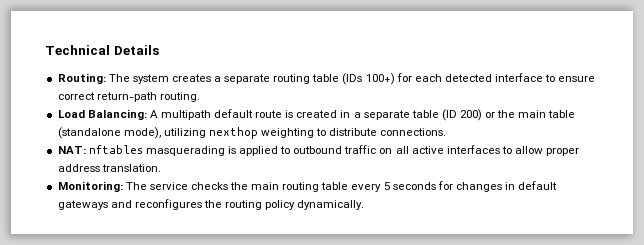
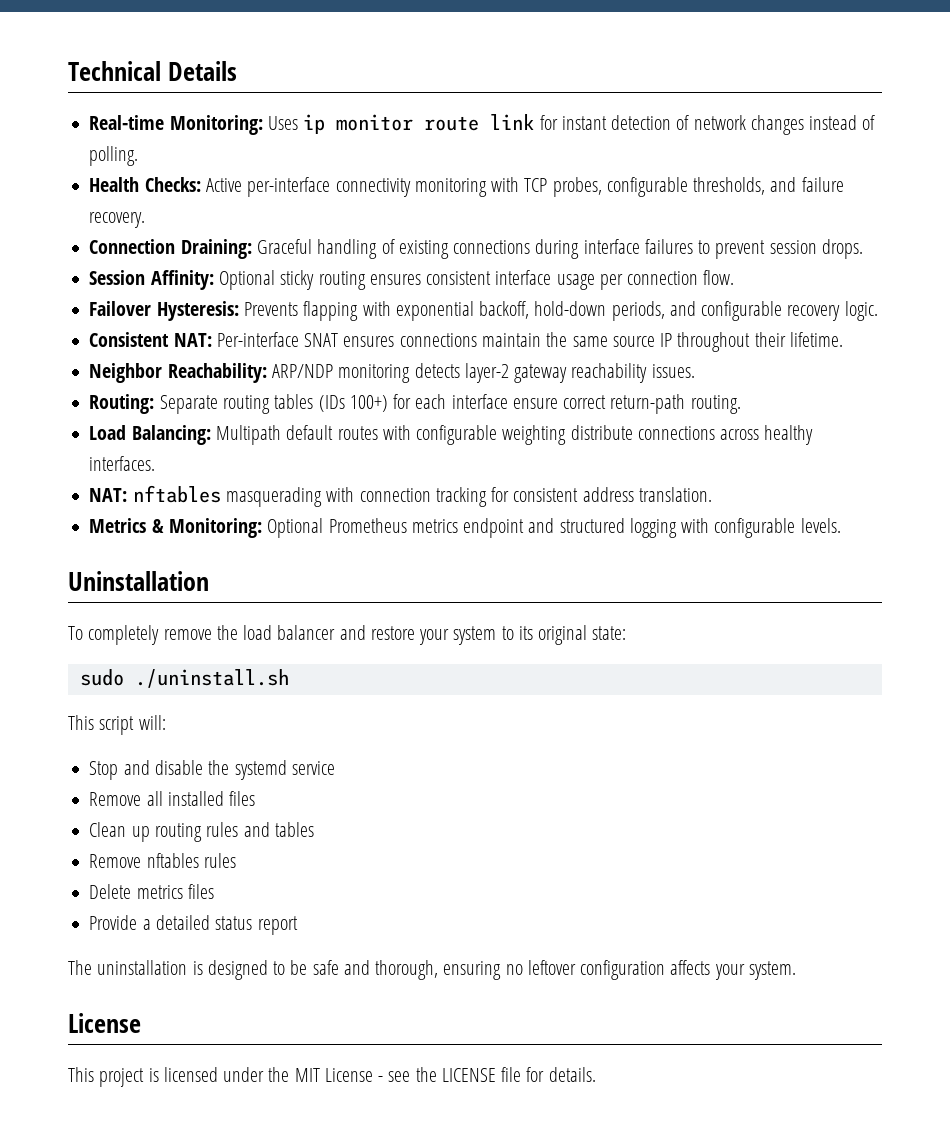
- Routing: The system creates a separate routing table (IDs 100+) for each detected interface to ensure correct return-path routing.
+ Real-time Monitoring: Uses ip monitor route link for instant detection of network changes instead of polling.
+ Health Checks: Active per-interface connectivity monitoring with TCP probes, configurable thresholds, and failure recovery.
+ Connection Draining: Graceful handling of existing connections during interface failures to prevent session drops.
+ Session Affinity: Optional sticky routing ensures consistent interface usage per connection flow.
+ Failover Hysteresis: Prevents flapping with exponential backoff, hold-down periods, and configurable recovery logic.
+ Consistent NAT: Per-interface SNAT ensures connections maintain the same source IP throughout their lifetime.
+ Neighbor Reachability: ARP/NDP monitoring detects layer-2 gateway reachability issues.
+ Routing: Separate routing tables (IDs 100+) for each interface ensure correct return-path routing.
- Load Balancing: A multipath default route is created in a separate table (ID 200) or the main table (standalone mode), utilizing nexthop weighting to distribute connections.
- NAT: nftables masquerading is applied to outbound traffic on all active interfaces to allow proper address translation.
- Monitoring: The service checks the main routing table every 5 seconds for changes in default gateways and reconfigures the routing policy dynamically.
+ Load Balancing: Multipath default routes with configurable weighting distribute connections across healthy interfaces.
+ NAT: nftables masquerading with connection tracking for consistent address translation.
+ Metrics & Monitoring: Optional Prometheus metrics endpoint and structured logging with configurable levels.
+ Uninstallation
+ To completely remove the load balancer and restore your system to its original state:
+ sudo ./uninstall.sh
+ This script will:
+ Stop and disable the systemd service
+ Remove all installed files
+ Clean up routing rules and tables
+ Remove nftables rules
+ Delete metrics files
+ Provide a detailed status report
+ The uninstallation is designed to be safe and thorough, ensuring no leftover configuration affects your system.
+ License
+ This project is licensed under the MIT License - see the LICENSE file for details.

